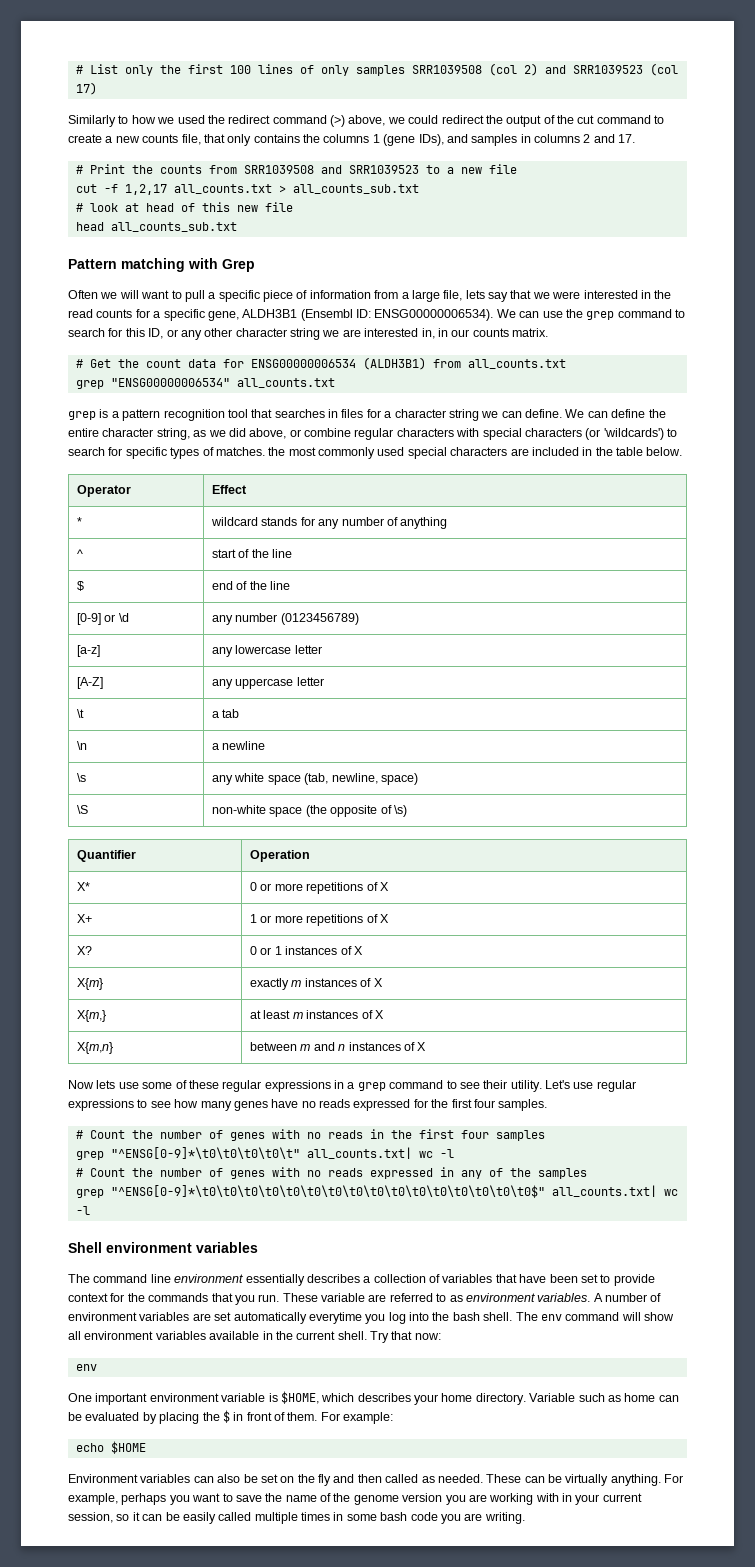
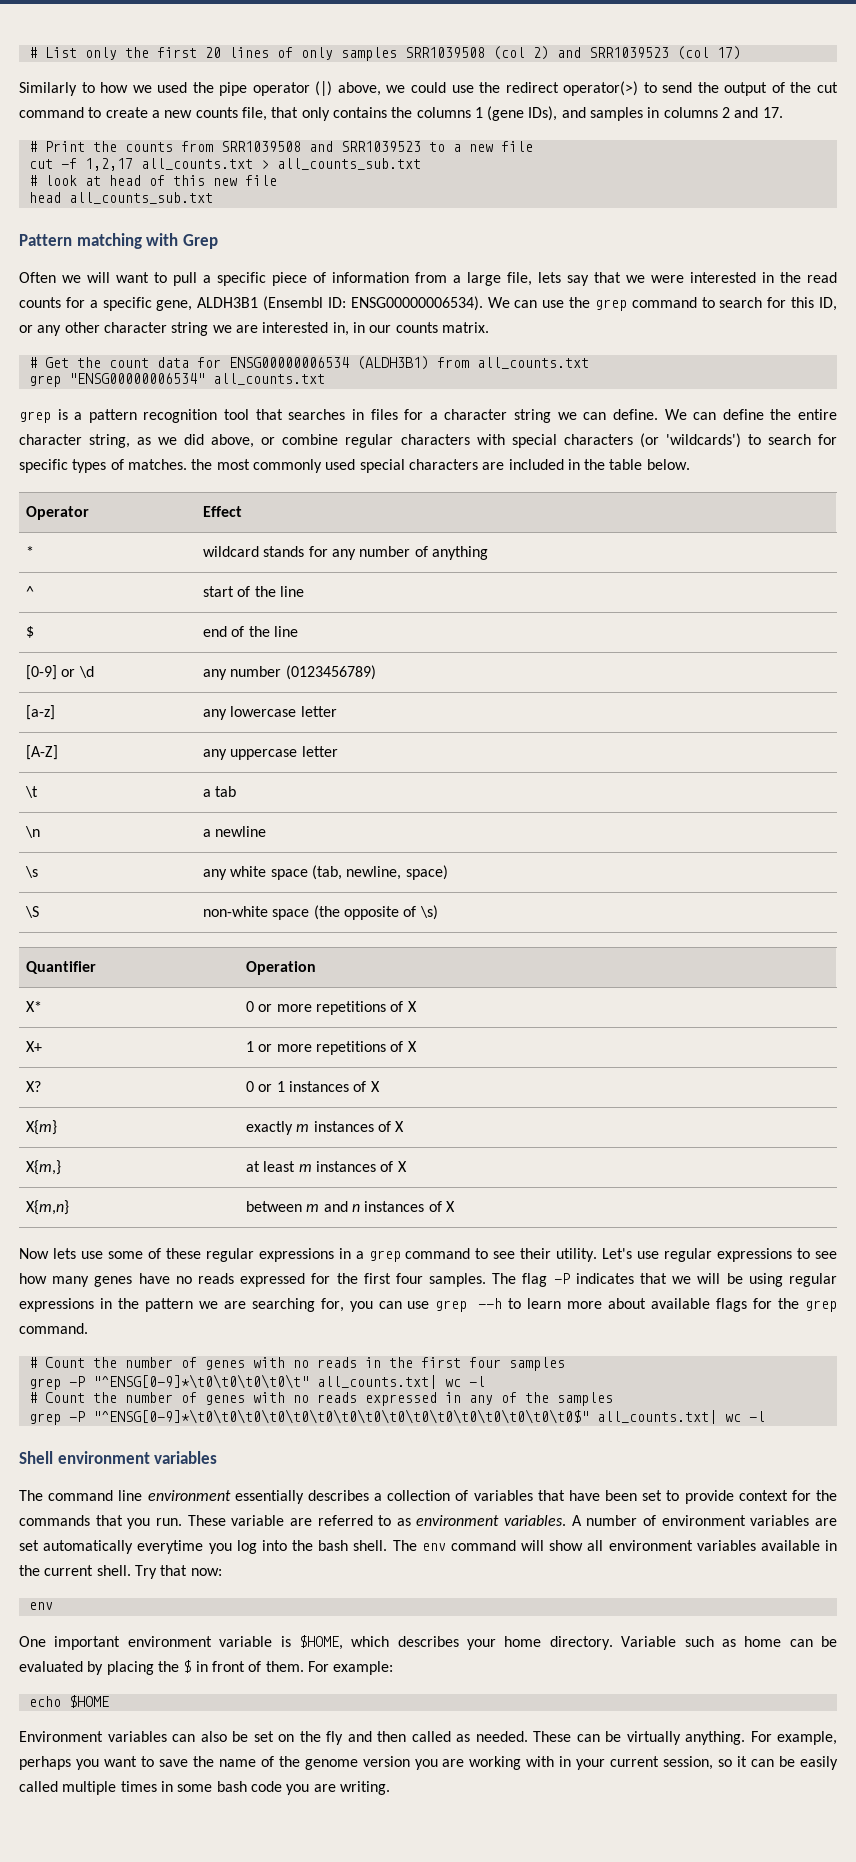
- # List only the first 100 lines of only samples SRR1039508 (col 2) and SRR1039523 (col 17)
+ # List only the first 20 lines of only samples SRR1039508 (col 2) and SRR1039523 (col 17)
- Similarly to how we used the redirect command (>) above, we could redirect the output of the cut command to create a new counts file, that only contains the columns 1 (gene IDs), and samples in columns 2 and 17.
+ Similarly to how we used the pipe operator (|) above, we could use the redirect operator(>) to send the output of the cut command to create a new counts file, that only contains the columns 1 (gene IDs), and samples in columns 2 and 17.
+ The flag -P indicates that we will be using regular expressions in the pattern we are searching for, you can use grep --h to learn more about available flags for the grep command.
- grep "^ENSG[0-9]*\t0\t0\t0\t0\t" all_counts.txt| wc -l
+ grep -P "^ENSG[0-9]*\t0\t0\t0\t0\t" all_counts.txt| wc -l
- grep "^ENSG[0-9]*\t0\t0\t0\t0\t0\t0\t0\t0\t0\t0\t0\t0\t0\t0\t0\t0$" all_counts.txt| wc -l
+ grep -P "^ENSG[0-9]*\t0\t0\t0\t0\t0\t0\t0\t0\t0\t0\t0\t0\t0\t0\t0\t0$" all_counts.txt| wc -l

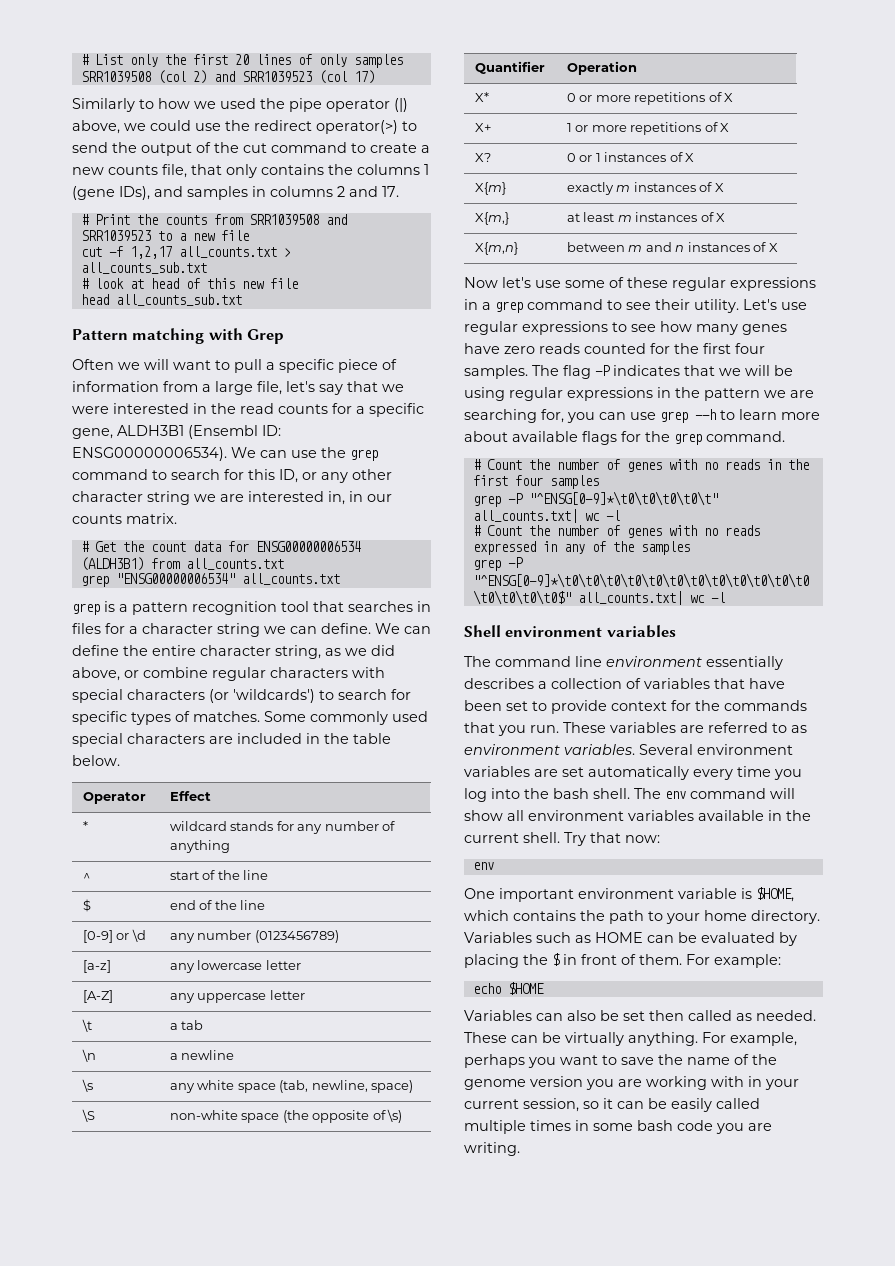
- Often we will want to pull a specific piece of information from a large file, lets say that we were interested in the read counts for a specific gene, ALDH3B1 (Ensembl ID: ENSG00000006534).
+ Often we will want to pull a specific piece of information from a large file, let's say that we were interested in the read counts for a specific gene, ALDH3B1 (Ensembl ID: ENSG00000006534).
- We can define the entire character string, as we did above, or combine regular characters with special characters (or 'wildcards') to search for specific types of matches. the most commonly used special characters are included in the table below.
+ We can define the entire character string, as we did above, or combine regular characters with special characters (or 'wildcards') to search for specific types of matches. Some commonly used special characters are included in the table below.
- Now lets use some of these regular expressions in a grep command to see their utility.
+ Now let's use some of these regular expressions in a grep command to see their utility.
- Let's use regular expressions to see how many genes have no reads expressed for the first four samples.
+ Let's use regular expressions to see how many genes have zero reads counted for the first four samples.
- These variable are referred to as environment variables.
+ These variables are referred to as environment variables.
- A number of environment variables are set automatically everytime you log into the bash shell.
+ Several environment variables are set automatically every time you log into the bash shell.
- One important environment variable is $HOME, which describes your home directory.
+ One important environment variable is $HOME, which contains the path to your home directory.
- Variable such as home can be evaluated by placing the $ in front of them.
+ Variables such as HOME can be evaluated by placing the $ in front of them.
- Environment variables can also be set on the fly and then called as needed.
+ Variables can also be set then called as needed.

